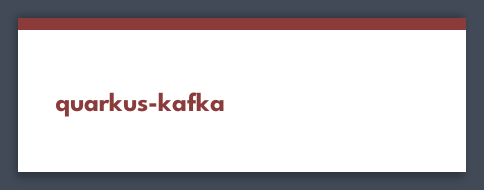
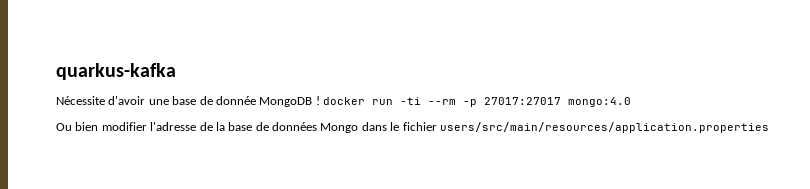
+ Nécessite d'avoir une base de donnée MongoDB ! docker run -ti --rm -p 27017:27017 mongo:4.0
+ Ou bien modifier l'adresse de la base de données Mongo dans le fichier users/src/main/resources/application.properties

